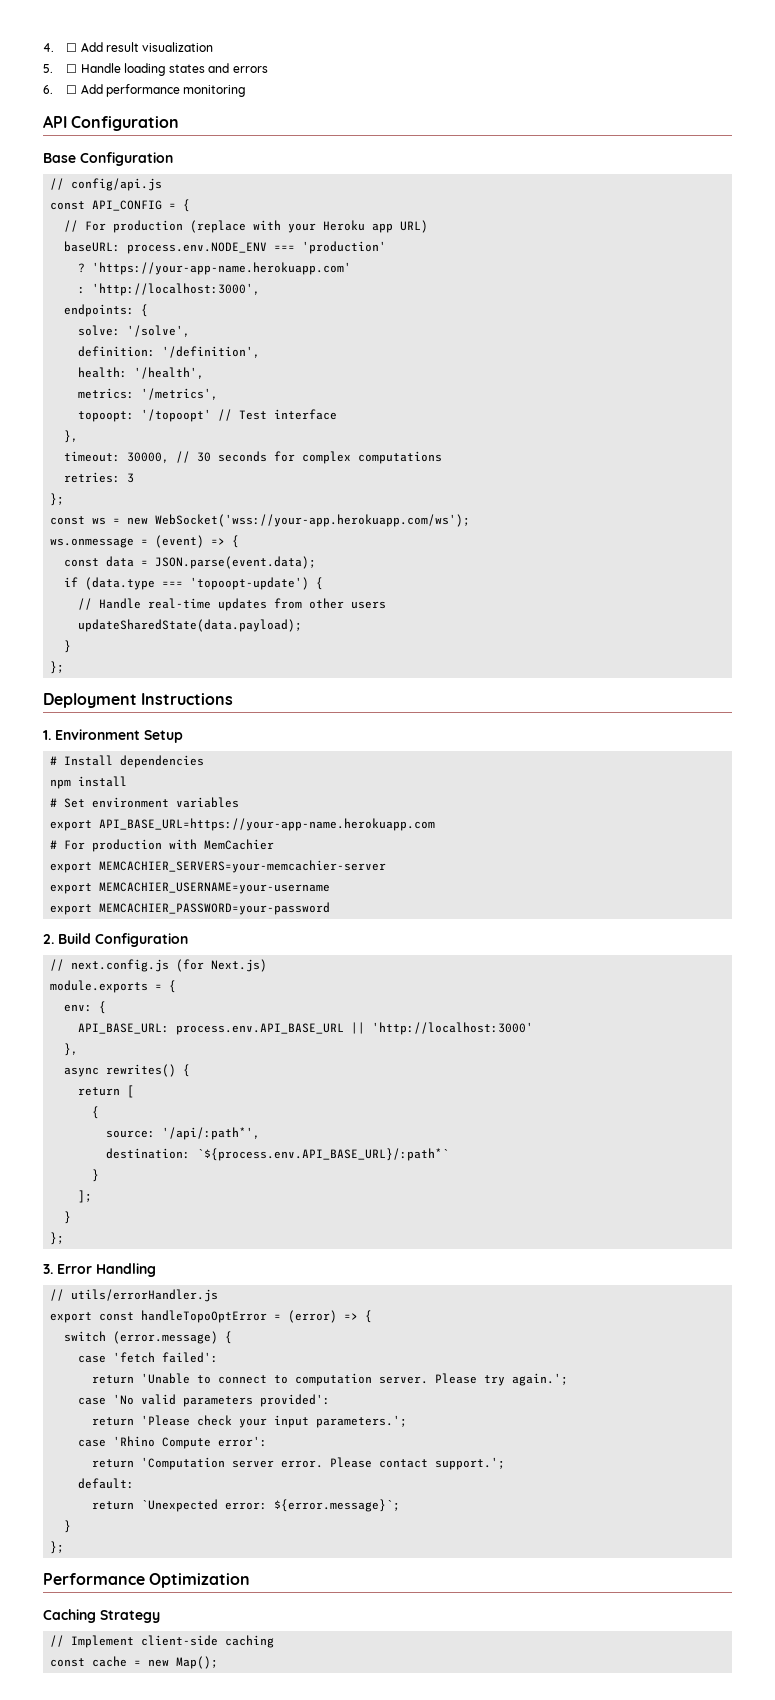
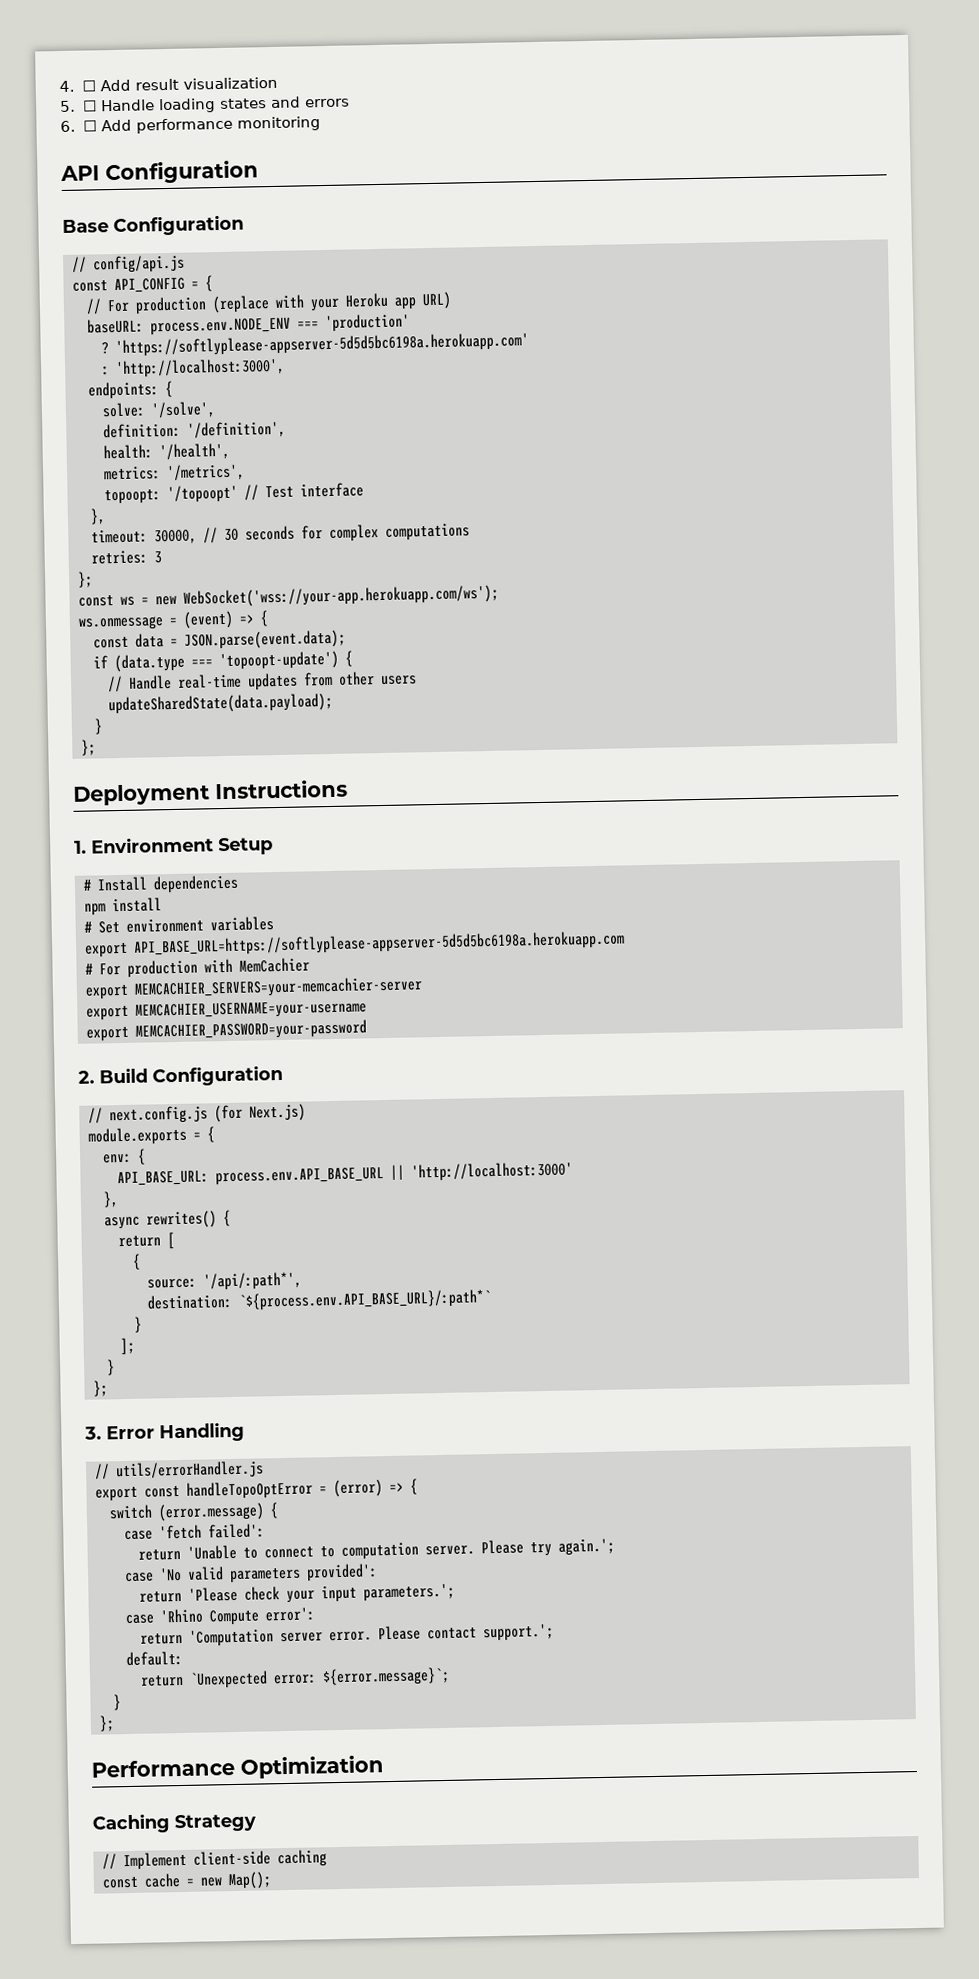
- 'https://your-app-name.herokuapp.com'
+ 'https://softlyplease-appserver-5d5d5bc6198a.herokuapp.com'
- export API_BASE_URL=https://your-app-name.herokuapp.com
+ export API_BASE_URL=https://softlyplease-appserver-5d5d5bc6198a.herokuapp.com

